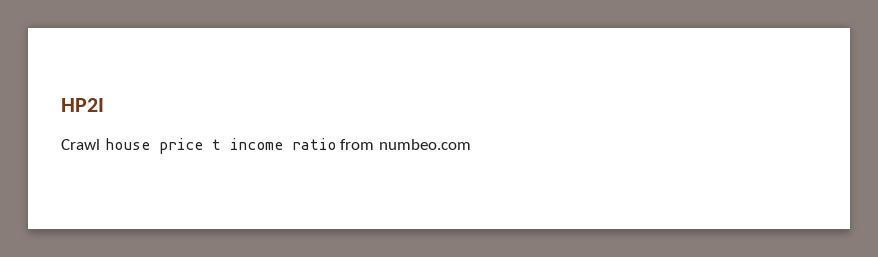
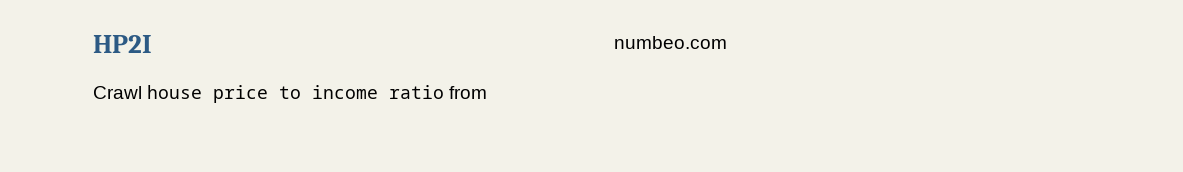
- Crawl house price t income ratio from numbeo.com
+ Crawl house price to income ratio from numbeo.com

